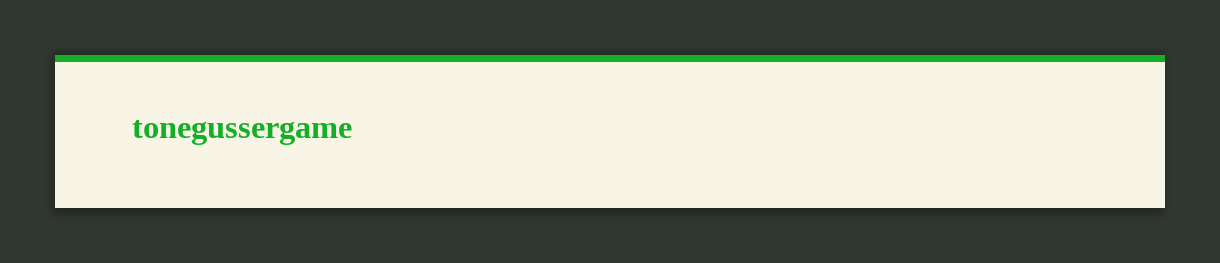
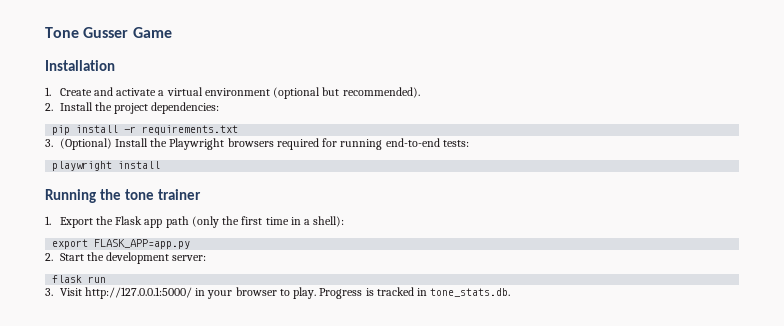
- tonegussergame
+ Tone Gusser Game
+ Installation
+ 1. Create and activate a virtual environment (optional but recommended).
+ 2. Install the project dependencies:
+ pip install -r requirements.txt
+ 3. (Optional) Install the Playwright browsers required for running end-to-end tests:
+ playwright install
+ Running the tone trainer
+ 1. Export the Flask app path (only the first time in a shell):
+ export FLASK_APP=app.py
+ 2. Start the development server:
+ flask run
+ 3. Visit http://127.0.0.1:5000/ in your browser to play. Progress is tracked in tone_stats.db.

